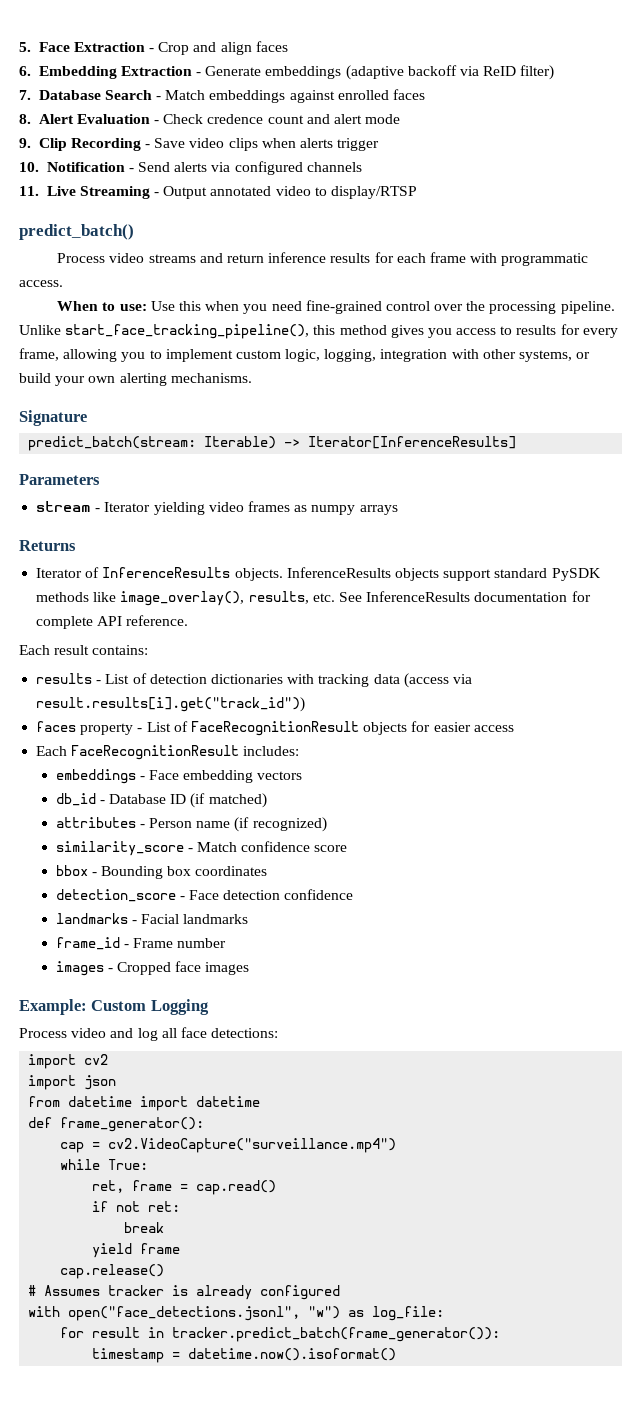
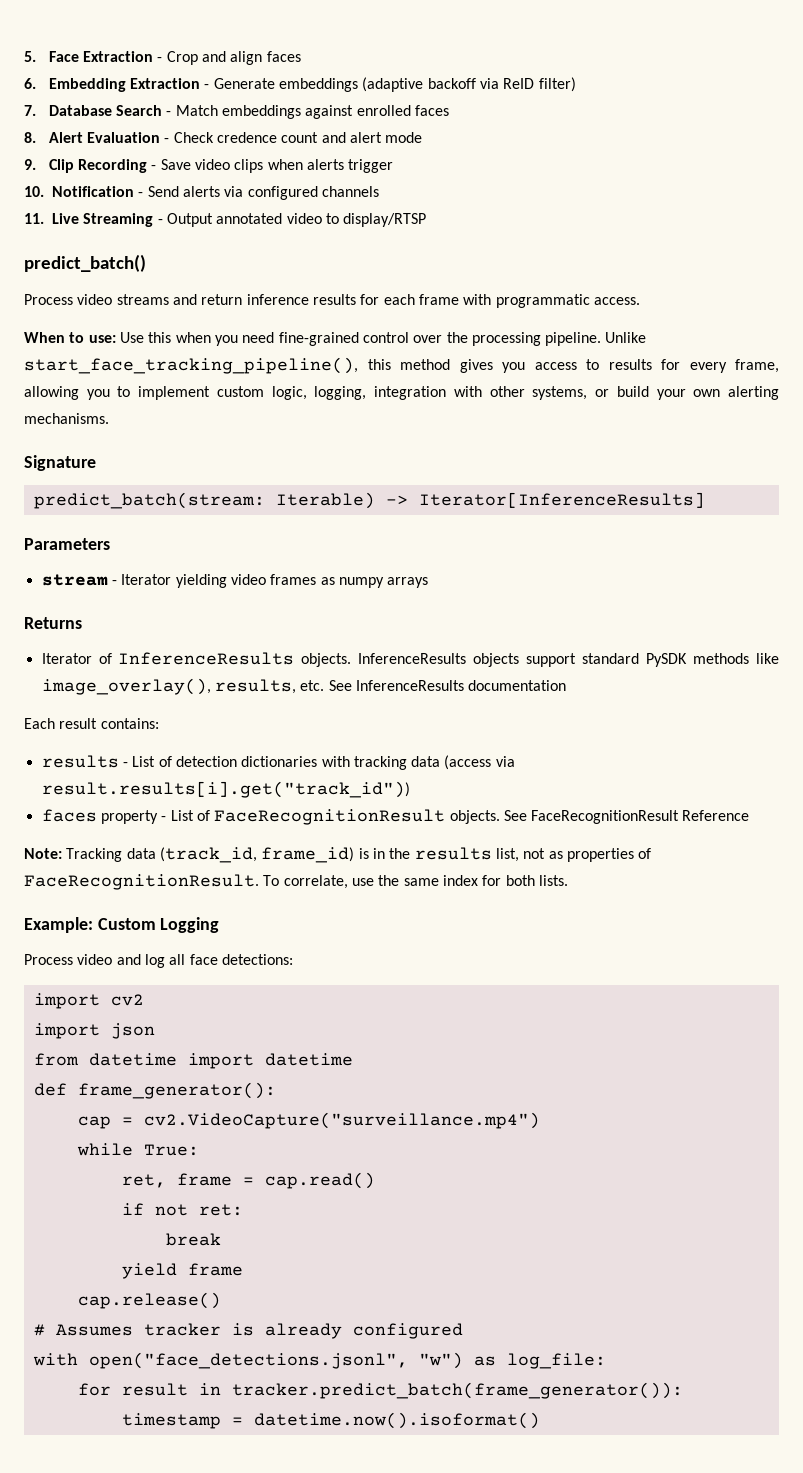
- InferenceResults objects support standard PySDK methods like image_overlay(), results, etc. See InferenceResults documentation for complete API reference.
+ InferenceResults objects support standard PySDK methods like image_overlay(), results, etc. See InferenceResults documentation
- faces property - List of FaceRecognitionResult objects for easier access
- Each FaceRecognitionResult includes:
- embeddings - Face embedding vectors
- db_id - Database ID (if matched)
- attributes - Person name (if recognized)
- similarity_score - Match confidence score
- bbox - Bounding box coordinates
- detection_score - Face detection confidence
- landmarks - Facial landmarks
- frame_id - Frame number
- images - Cropped face images
+ faces property - List of FaceRecognitionResult objects. See FaceRecognitionResult Reference
+ Note: Tracking data (track_id, frame_id) is in the results list, not as properties of FaceRecognitionResult. To correlate, use the same index for both lists.

